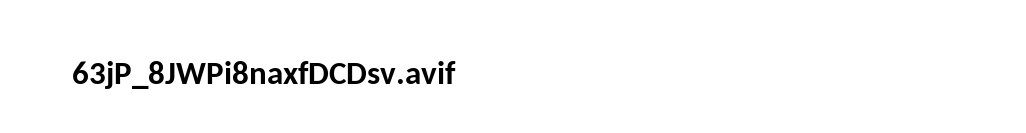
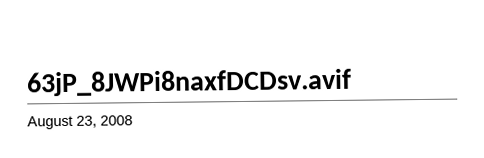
+ August 23, 2008

